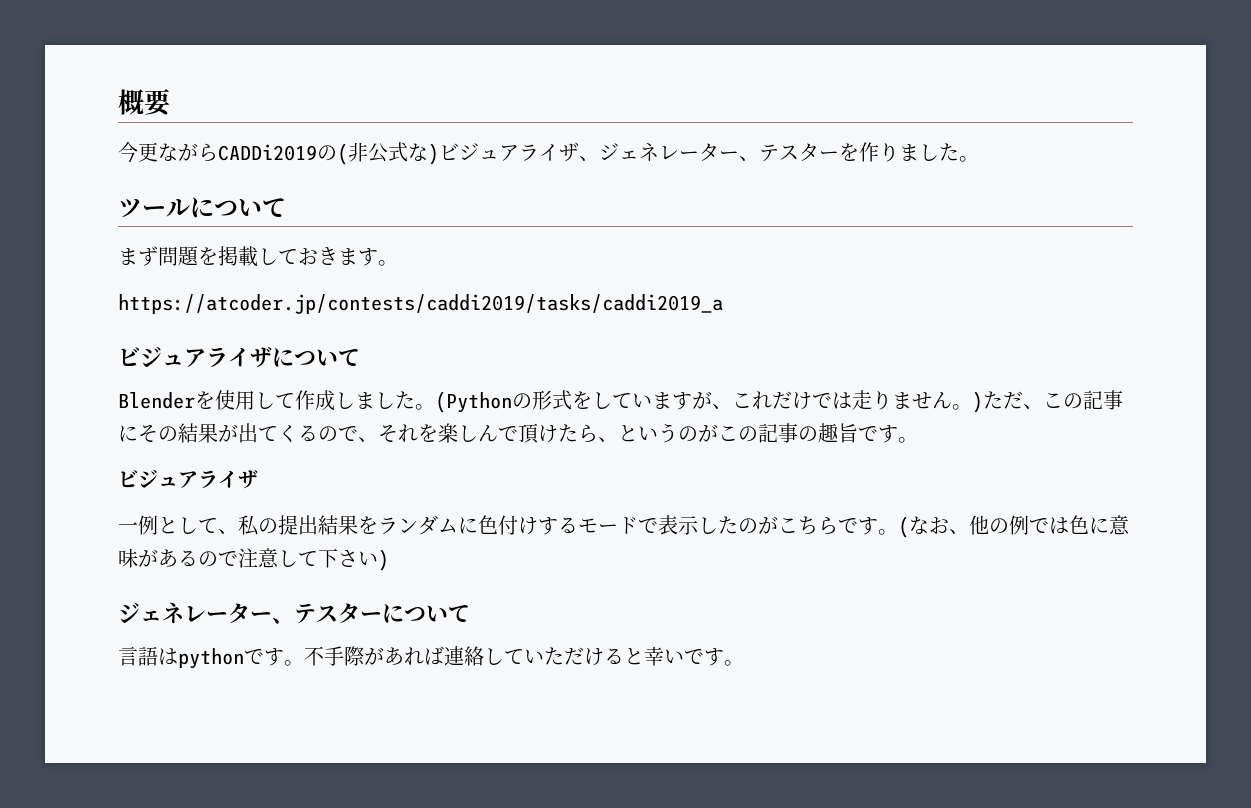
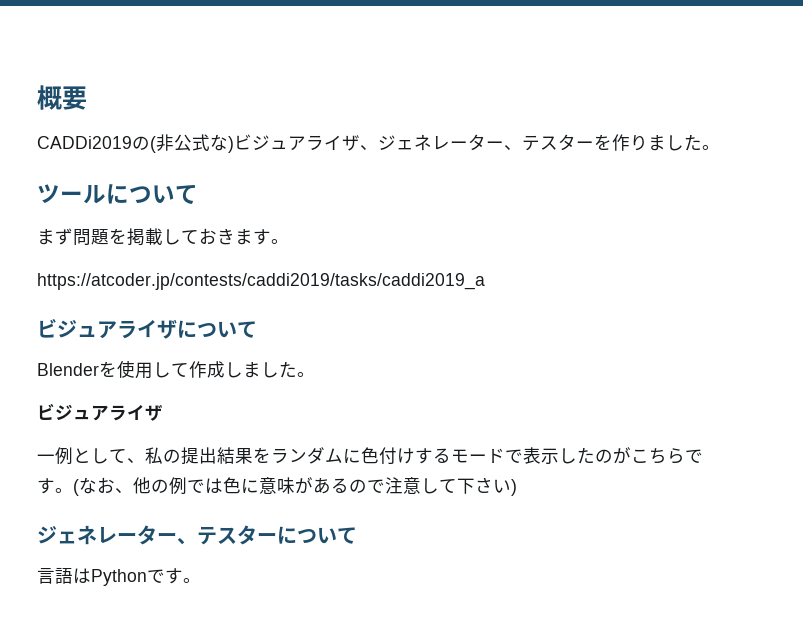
- 今更ながらCADDi2019の(非公式な)ビジュアライザ、ジェネレーター、テスターを作りました。
+ CADDi2019の(非公式な)ビジュアライザ、ジェネレーター、テスターを作りました。
- (Pythonの形式をしていますが、これだけでは走りません。)ただ、この記事にその結果が出てくるので、それを楽しんで頂けたら、というのがこの記事の趣旨です。
- 言語はpythonです。不手際があれば連絡していただけると幸いです。
+ 言語はPythonです。

